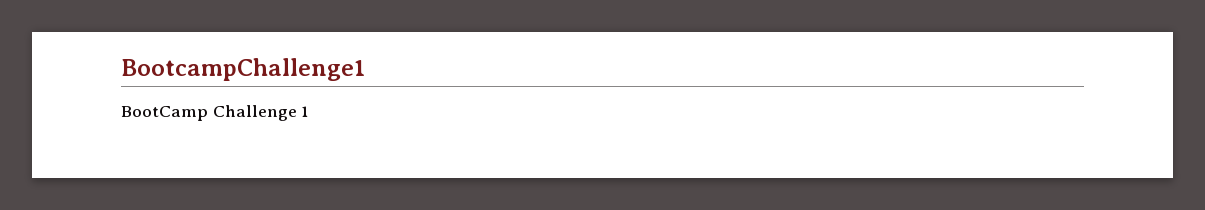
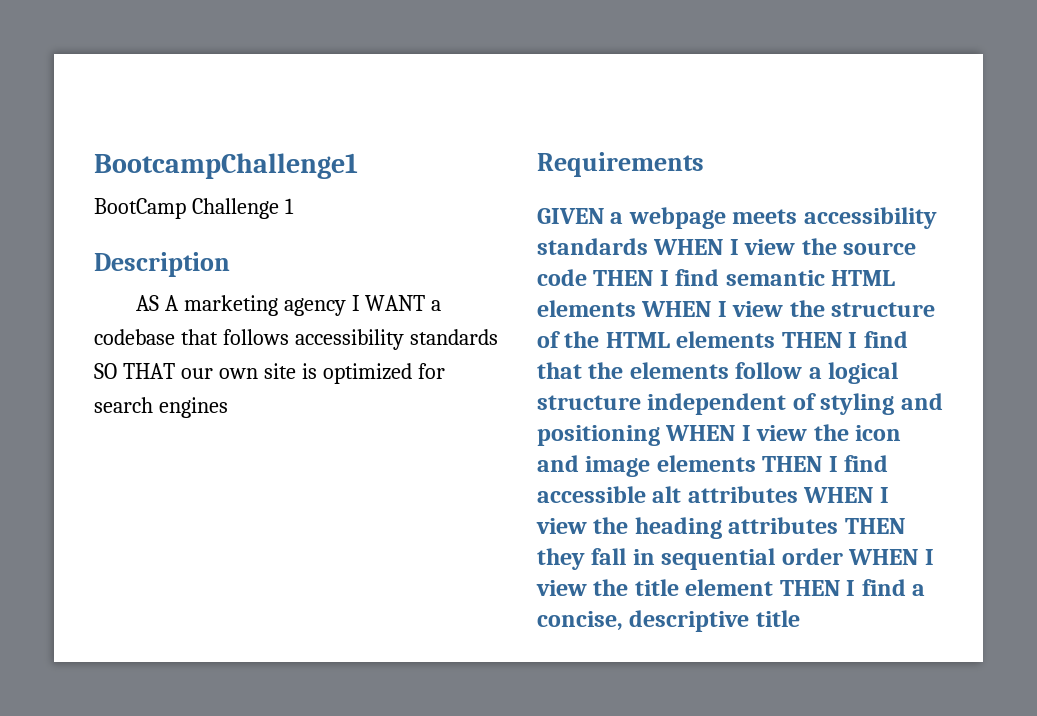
+ Description
+ AS A marketing agency I WANT a codebase that follows accessibility standards SO THAT our own site is optimized for search engines
+ Requirements
+ GIVEN a webpage meets accessibility standards WHEN I view the source code THEN I find semantic HTML elements WHEN I view the structure of the HTML elements THEN I find that the elements follow a logical structure independent of styling and positioning WHEN I view the icon and image elements THEN I find accessible alt attributes WHEN I view the heading attributes THEN they fall in sequential order WHEN I view the title element THEN I find a concise, descriptive title

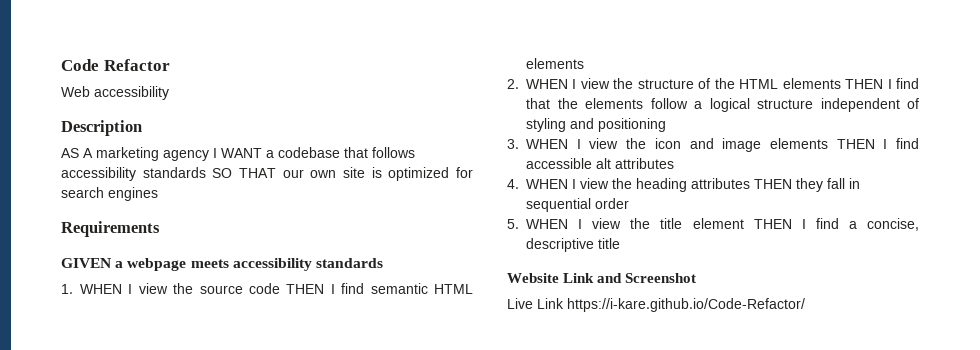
- BootcampChallenge1
- BootCamp Challenge 1
+ Code Refactor
+ Web accessibility
- GIVEN a webpage meets accessibility standards WHEN I view the source code THEN I find semantic HTML elements WHEN I view the structure of the HTML elements THEN I find that the elements follow a logical structure independent of styling and positioning WHEN I view the icon and image elements THEN I find accessible alt attributes WHEN I view the heading attributes THEN they fall in sequential order WHEN I view the title element THEN I find a concise, descriptive title
+ GIVEN a webpage meets accessibility standards
+ 1. WHEN I view the source code THEN I find semantic HTML elements
+ 2. WHEN I view the structure of the HTML elements THEN I find that the elements follow a logical structure independent of styling and positioning
+ 3. WHEN I view the icon and image elements THEN I find accessible alt attributes
+ 4. WHEN I view the heading attributes THEN they fall in sequential order
+ 5. WHEN I view the title element THEN I find a concise, descriptive title
+ Website Link and Screenshot
+ Live Link https://i-kare.github.io/Code-Refactor/

